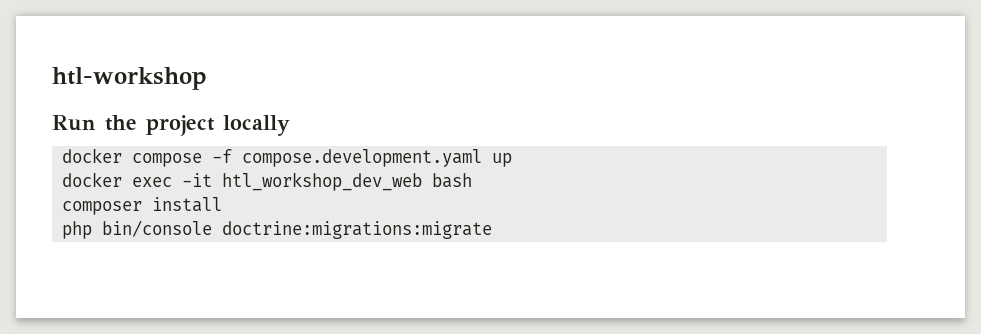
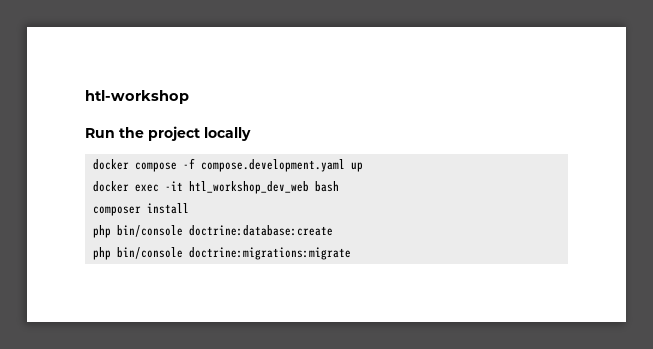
+ php bin/console doctrine:database:create

